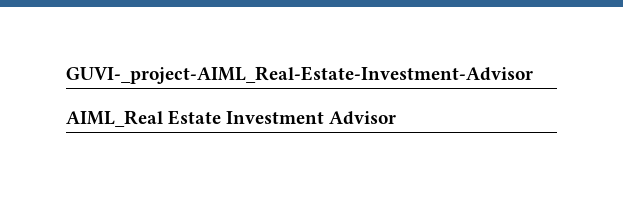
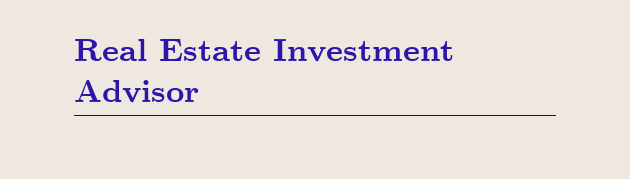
- GUVI-_project-AIML_Real-Estate-Investment-Advisor
- AIML_Real Estate Investment Advisor
+ Real Estate Investment Advisor

